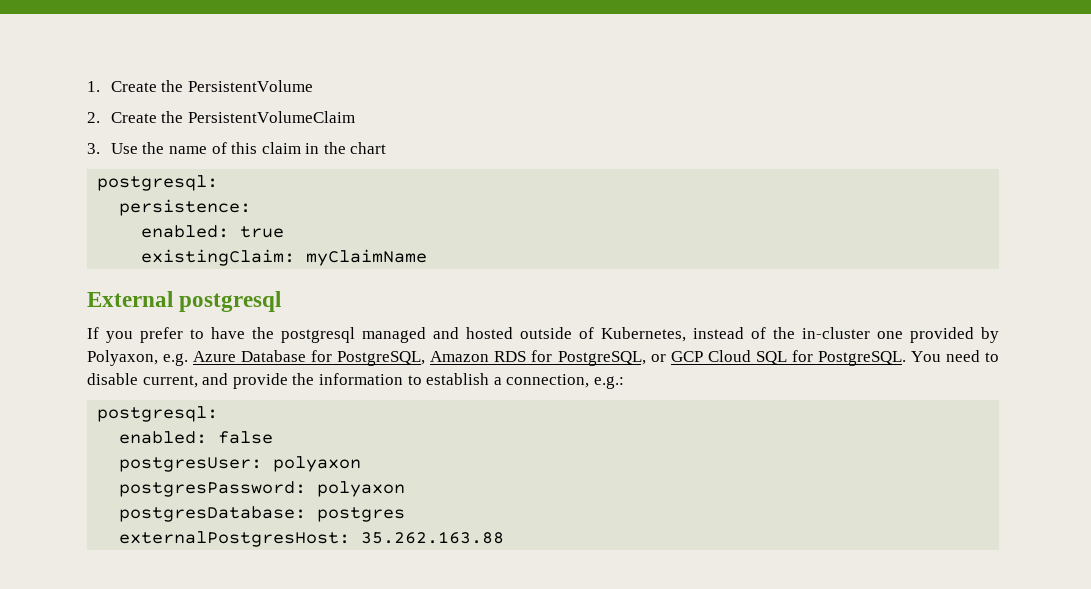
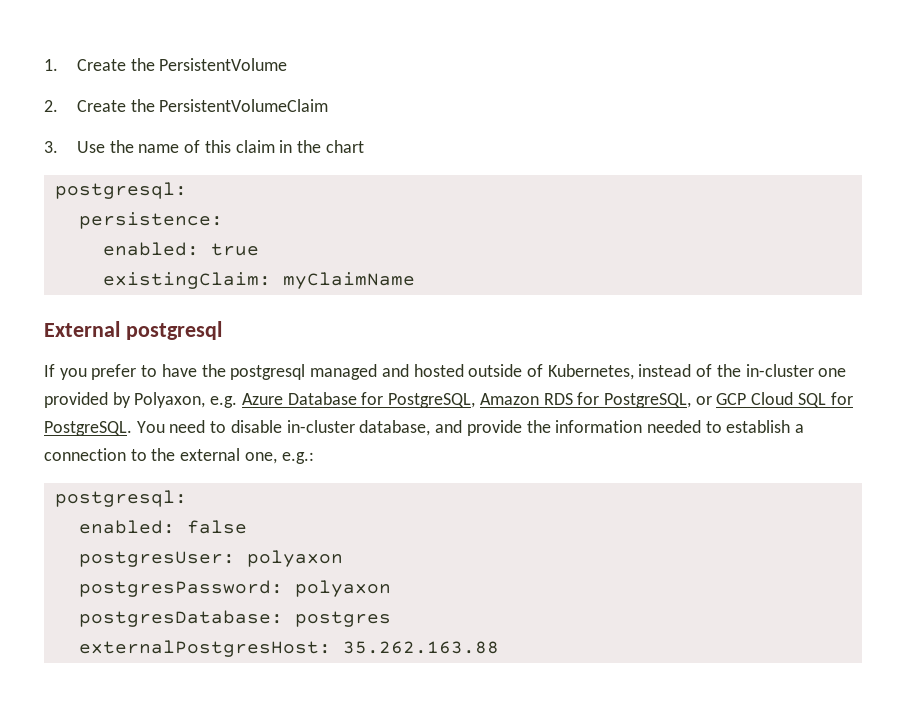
- You need to disable current, and provide the information to establish a connection, e.g.:
+ You need to disable in-cluster database, and provide the information needed to establish a connection to the external one, e.g.:

